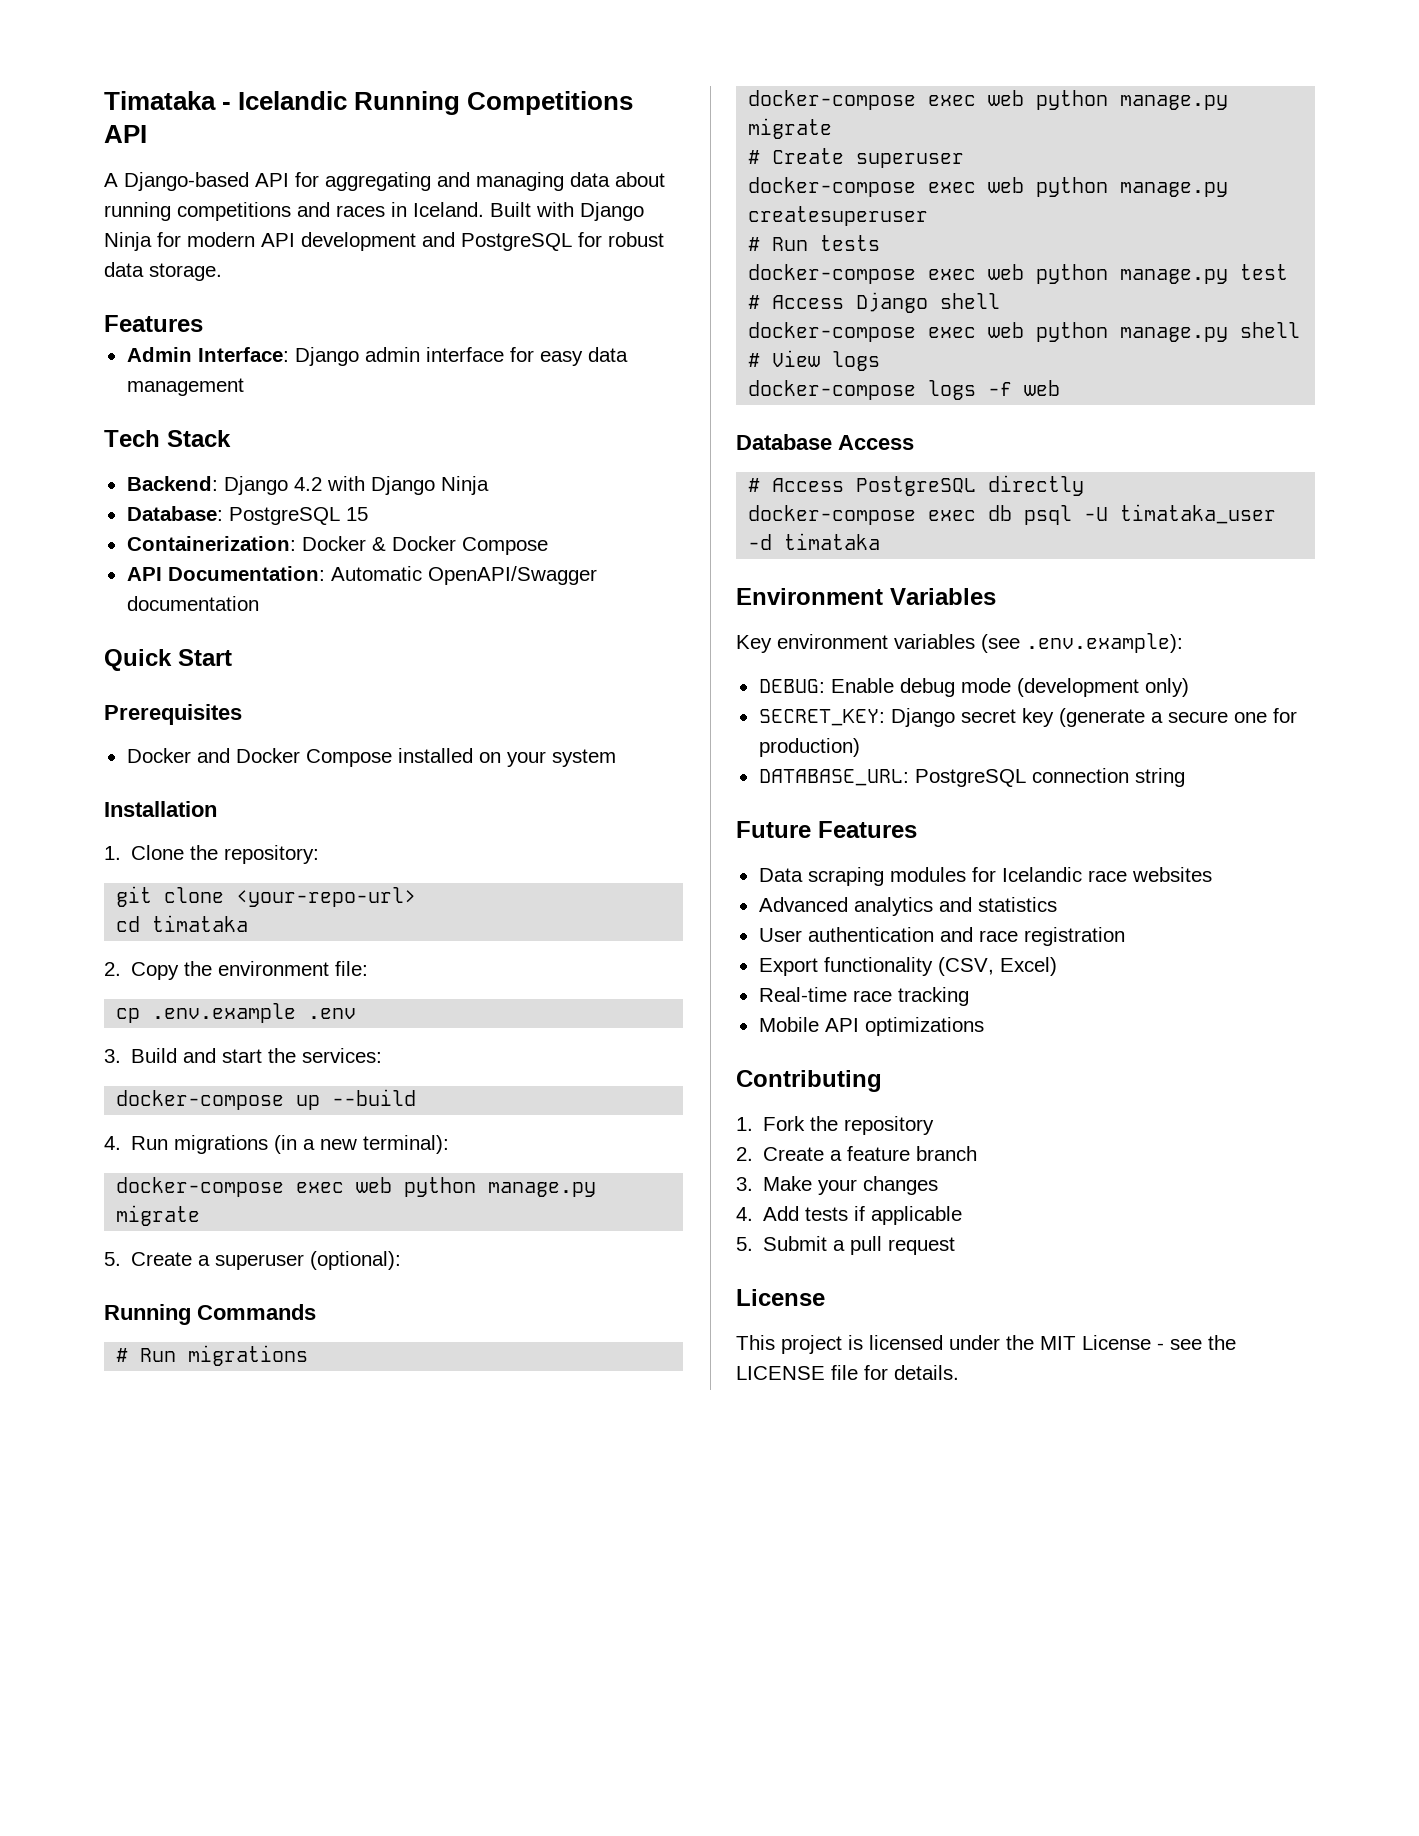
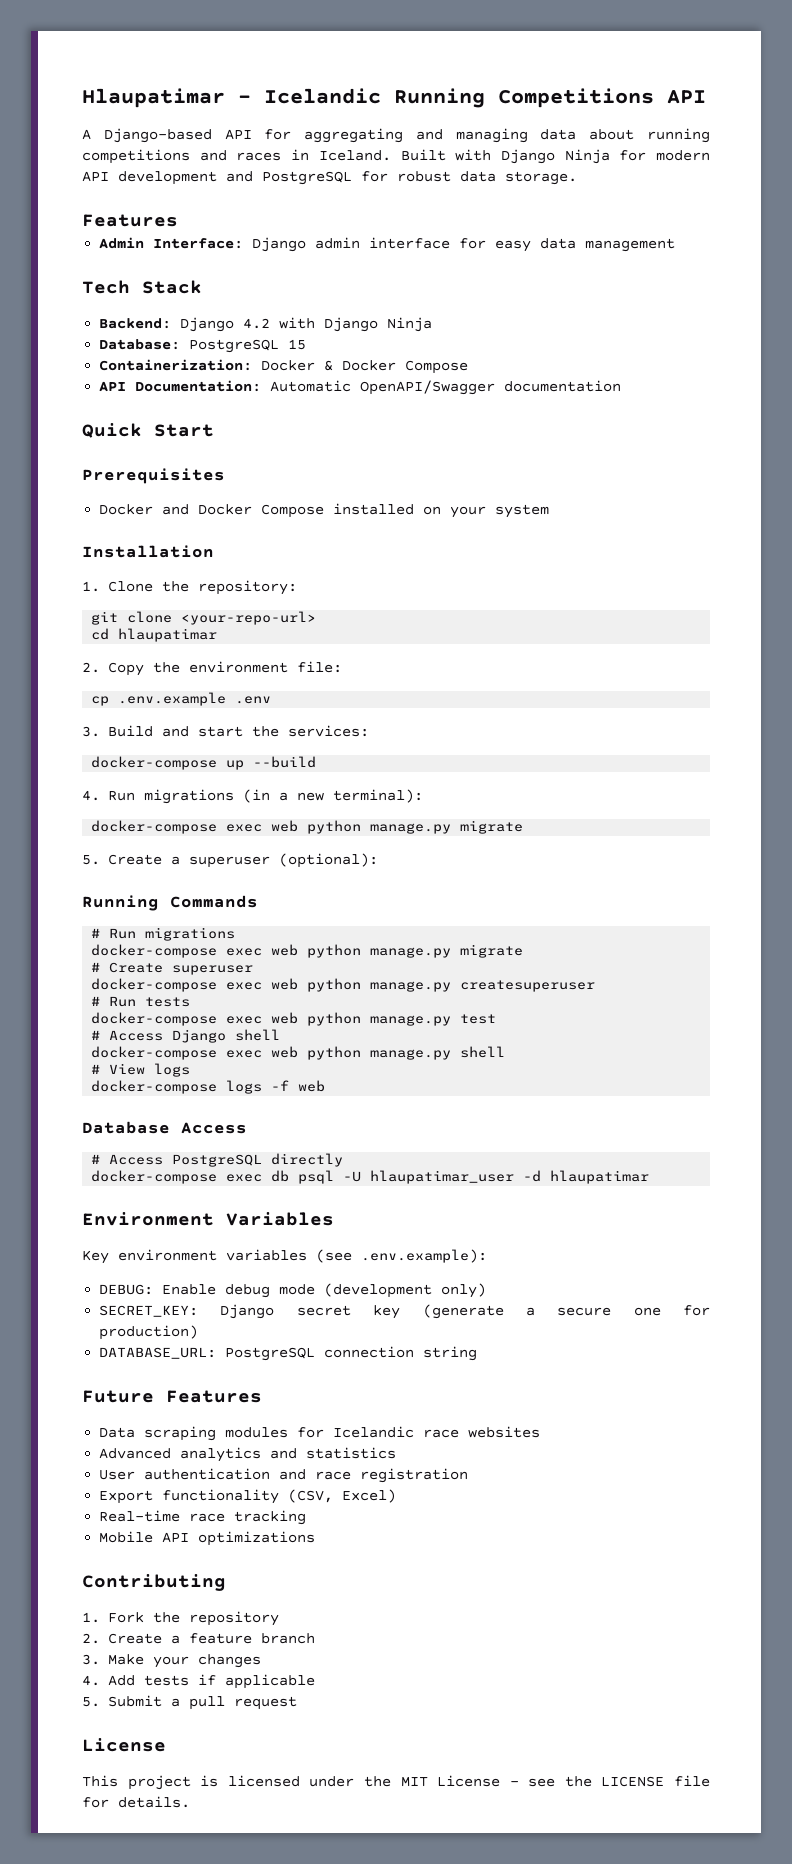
- Timataka - Icelandic Running Competitions API
+ Hlaupatimar - Icelandic Running Competitions API
- cd timataka
+ cd hlaupatimar
- docker-compose exec db psql -U timataka_user -d timataka
+ docker-compose exec db psql -U hlaupatimar_user -d hlaupatimar

